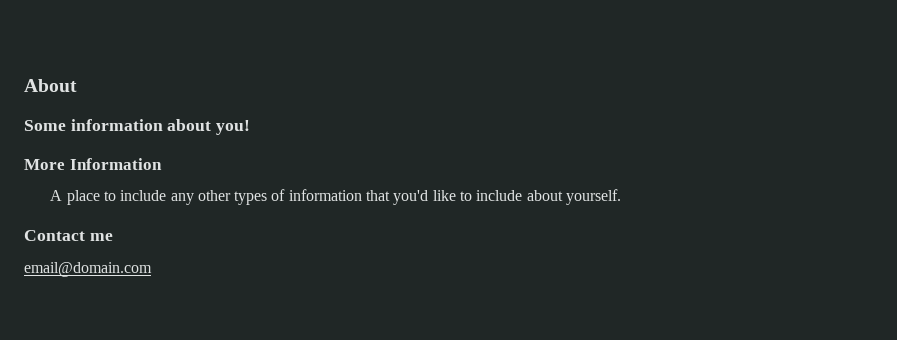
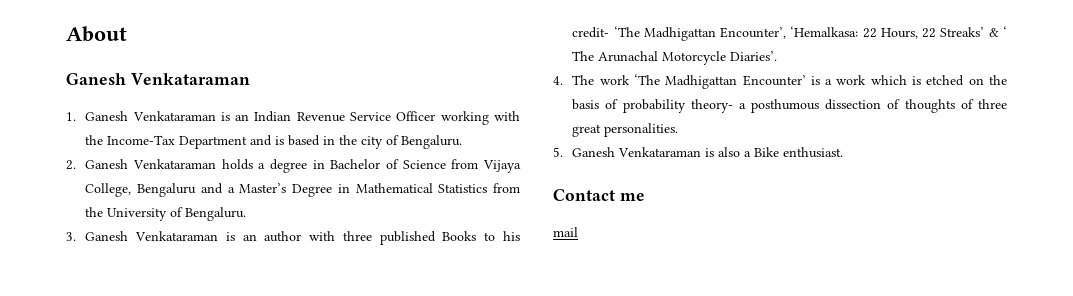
  About
- Some information about you!
- More Information
- A place to include any other types of information that you'd like to include about yourself.
+ Ganesh Venkataraman
+ 1. Ganesh Venkataraman is an Indian Revenue Service Officer working with the Income-Tax Department and is based in the city of Bengaluru.
+ 2. Ganesh Venkataraman holds a degree in Bachelor of Science from Vijaya College, Bengaluru and a Master’s Degree in Mathematical Statistics from the University of Bengaluru.
+ 3. Ganesh Venkataraman is an author with three published Books to his credit- ‘The Madhigattan Encounter’, ‘Hemalkasa: 22 Hours, 22 Streaks’ & ‘ The Arunachal Motorcycle Diaries’.
+ 4. The work ‘The Madhigattan Encounter’ is a work which is etched on the basis of probability theory- a posthumous dissection of thoughts of three great personalities.
+ 5. Ganesh Venkataraman is also a Bike enthusiast.
- email@domain.com
+ mail

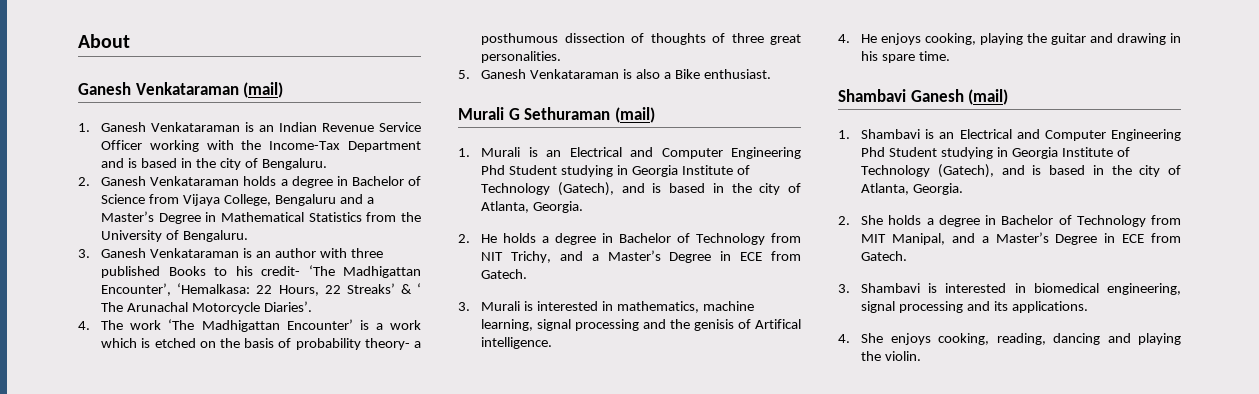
  About
- Ganesh Venkataraman
+ Ganesh Venkataraman (mail)
- Contact me
- mail
+ Murali G Sethuraman (mail)
+ 1. Murali is an Electrical and Computer Engineering Phd Student studying in Georgia Institute of Technology (Gatech), and is based in the city of Atlanta, Georgia.
+ 2. He holds a degree in Bachelor of Technology from NIT Trichy, and a Master’s Degree in ECE from Gatech.
+ 3. Murali is interested in mathematics, machine learning, signal processing and the genisis of Artifical intelligence.
+ 4. He enjoys cooking, playing the guitar and drawing in his spare time.
+ Shambavi Ganesh (mail)
+ 1. Shambavi is an Electrical and Computer Engineering Phd Student studying in Georgia Institute of Technology (Gatech), and is based in the city of Atlanta, Georgia.
+ 2. She holds a degree in Bachelor of Technology from MIT Manipal, and a Master’s Degree in ECE from Gatech.
+ 3. Shambavi is interested in biomedical engineering, signal processing and its applications.
+ 4. She enjoys cooking, reading, dancing and playing the violin.

